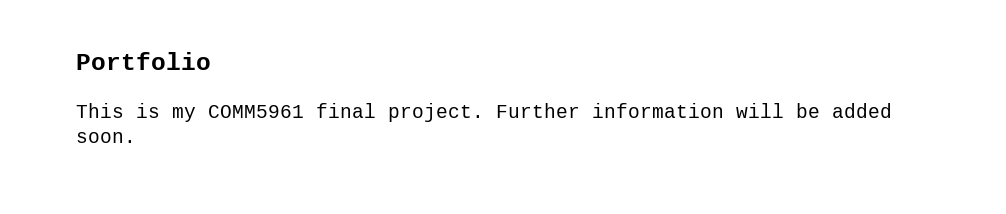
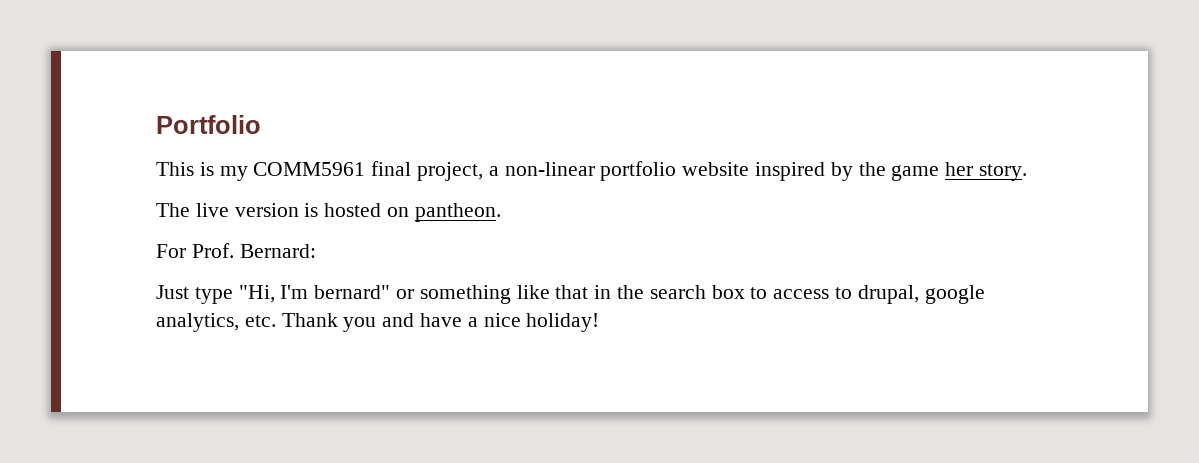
- This is my COMM5961 final project. Further information will be added soon.
+ This is my COMM5961 final project, a non-linear portfolio website inspired by the game her story.
+ The live version is hosted on pantheon.
+ For Prof. Bernard:
+ Just type "Hi, I'm bernard" or something like that in the search box to access to drupal, google analytics, etc. Thank you and have a nice holiday!

